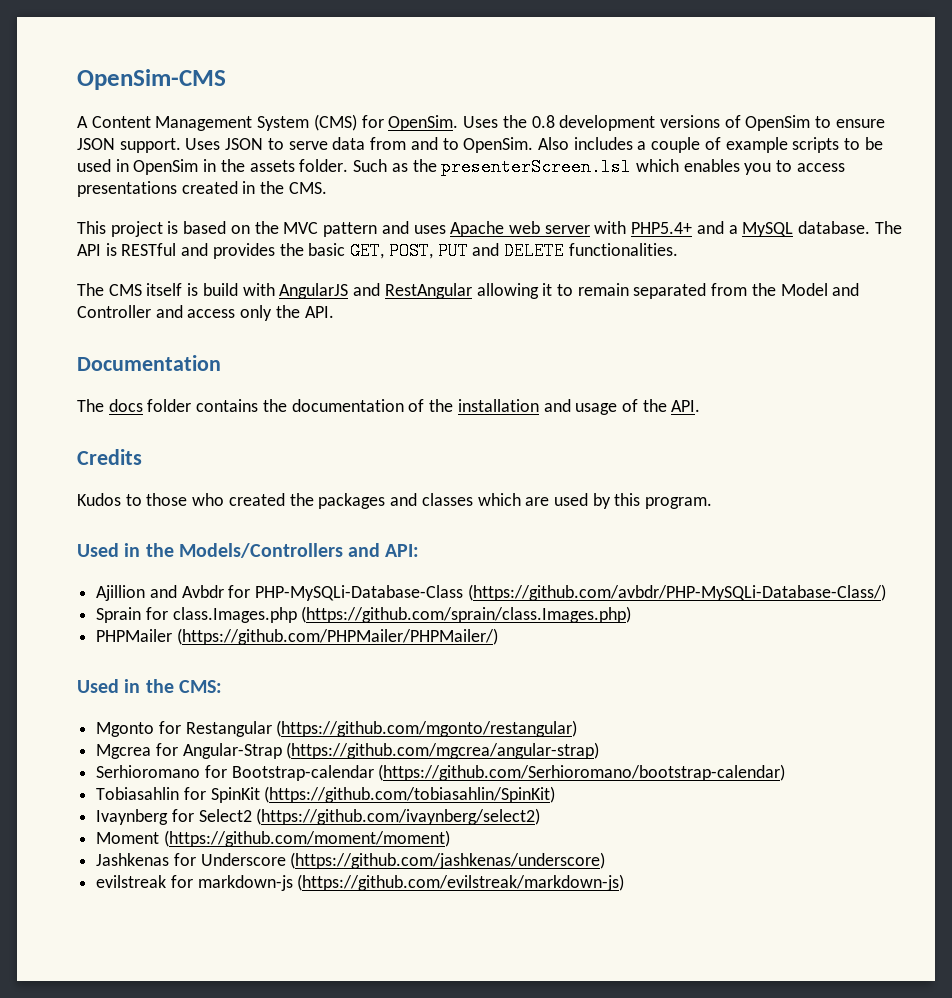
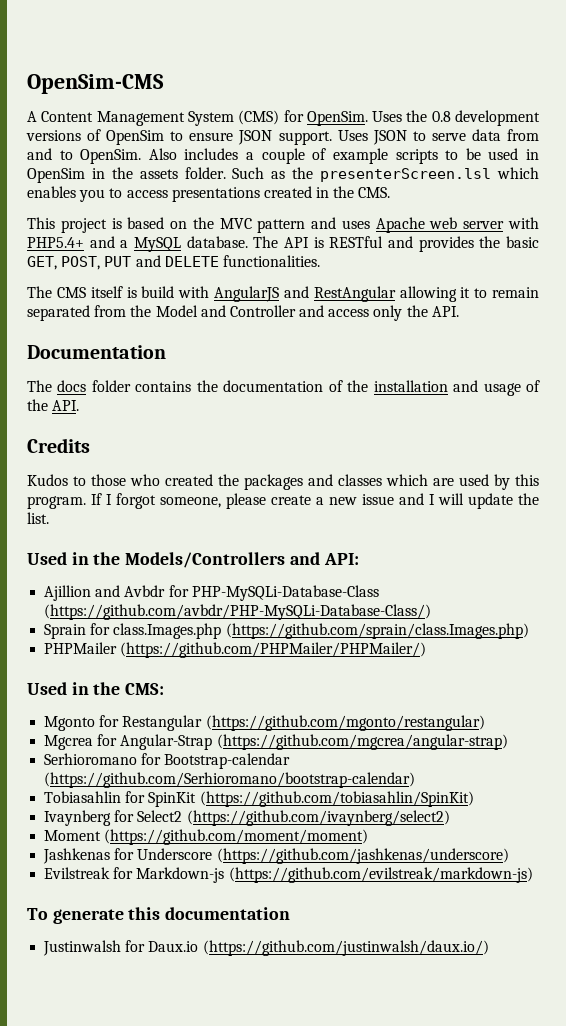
+ If I forgot someone, please create a new issue and I will update the list.
- evilstreak for markdown-js (https://github.com/evilstreak/markdown-js)
+ Evilstreak for Markdown-js (https://github.com/evilstreak/markdown-js)
+ To generate this documentation
+ Justinwalsh for Daux.io (https://github.com/justinwalsh/daux.io/)

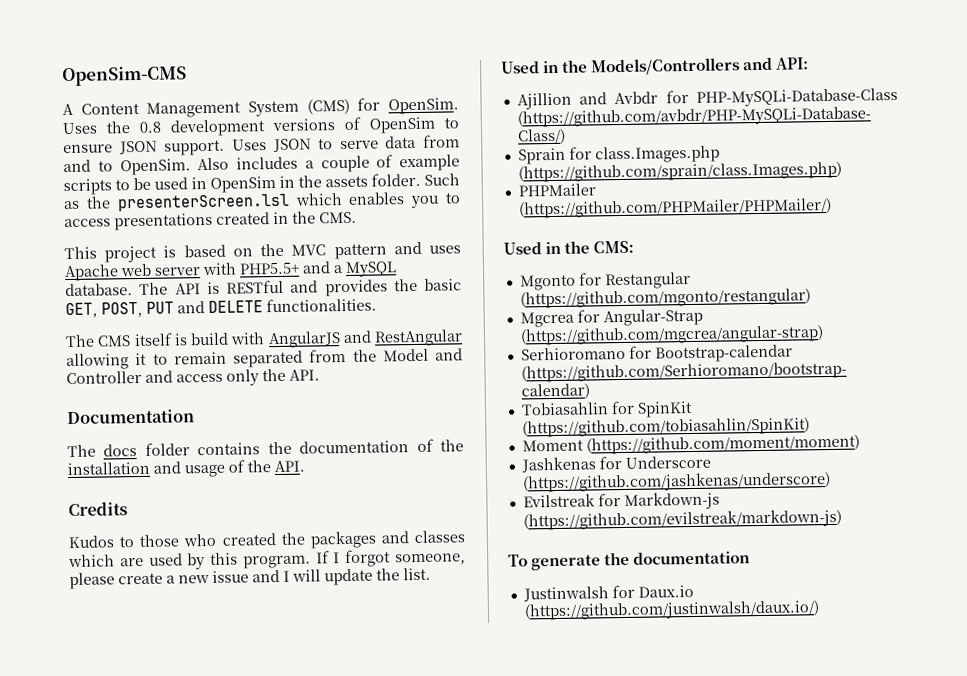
- This project is based on the MVC pattern and uses Apache web server with PHP5.4+ and a MySQL database.
+ This project is based on the MVC pattern and uses Apache web server with PHP5.5+ and a MySQL database.
- Ivaynberg for Select2 (https://github.com/ivaynberg/select2)
- To generate this documentation
+ To generate the documentation

